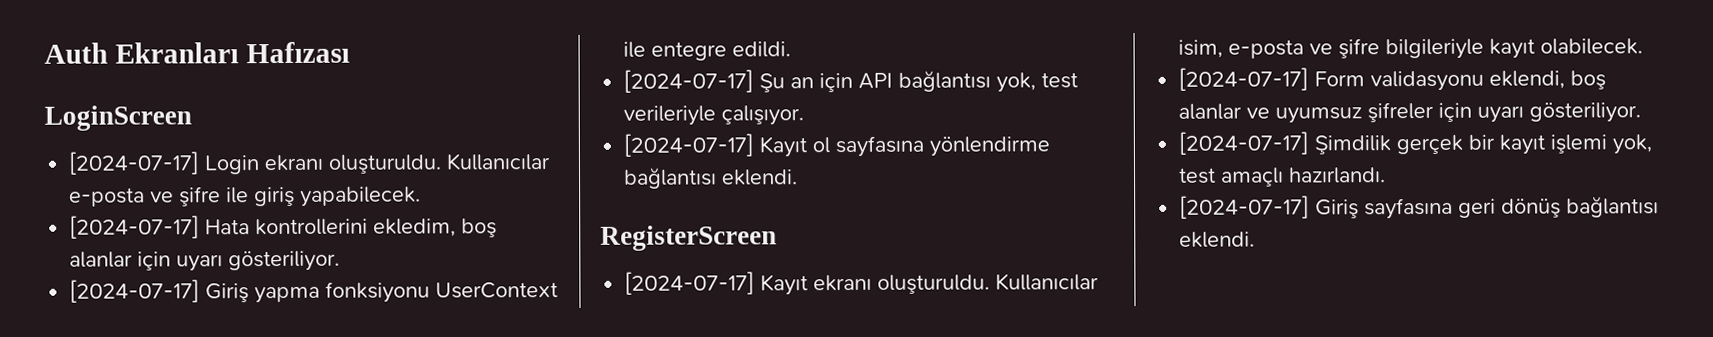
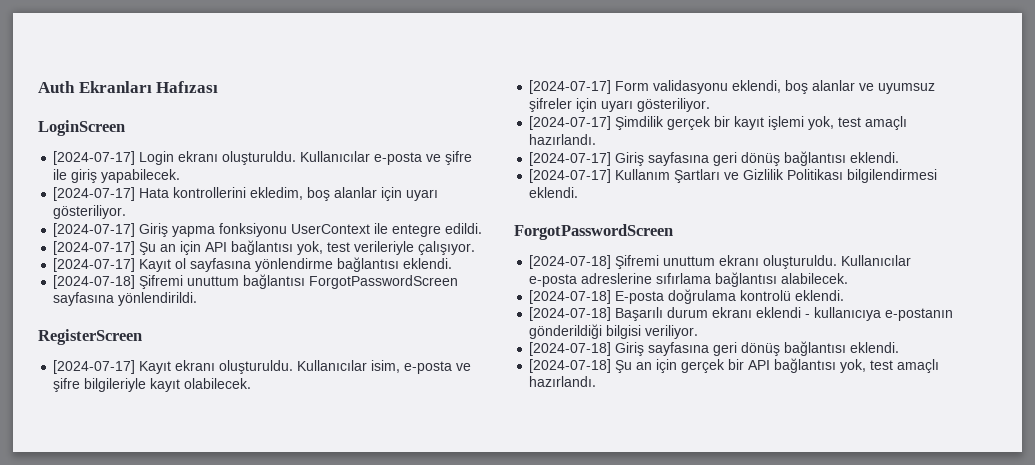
+ [2024-07-18] Şifremi unuttum bağlantısı ForgotPasswordScreen sayfasına yönlendirildi.
+ [2024-07-17] Kullanım Şartları ve Gizlilik Politikası bilgilendirmesi eklendi.
+ ForgotPasswordScreen
+ [2024-07-18] Şifremi unuttum ekranı oluşturuldu. Kullanıcılar e-posta adreslerine sıfırlama bağlantısı alabilecek.
+ [2024-07-18] E-posta doğrulama kontrolü eklendi.
+ [2024-07-18] Başarılı durum ekranı eklendi - kullanıcıya e-postanın gönderildiği bilgisi veriliyor.
+ [2024-07-18] Giriş sayfasına geri dönüş bağlantısı eklendi.
+ [2024-07-18] Şu an için gerçek bir API bağlantısı yok, test amaçlı hazırlandı.

